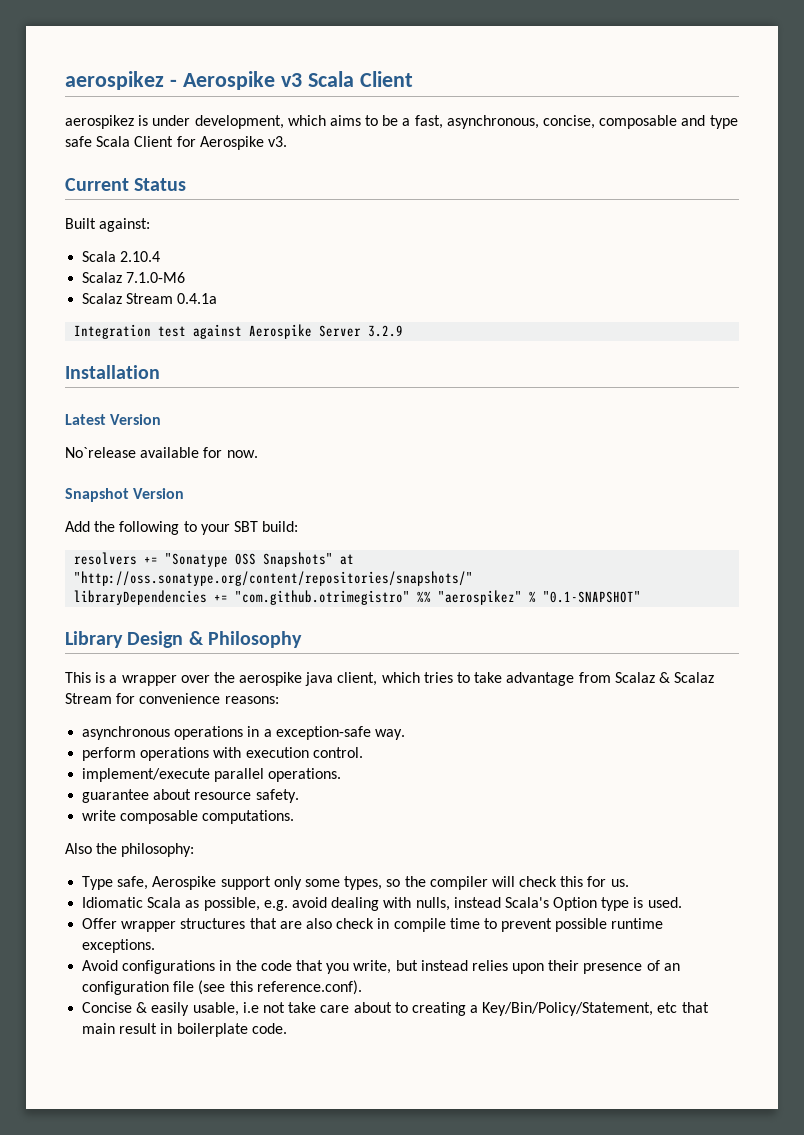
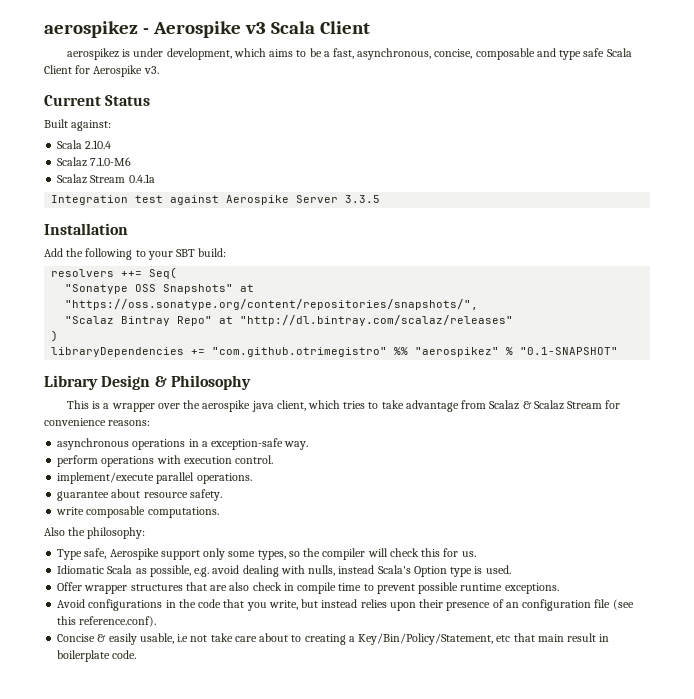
- Integration test against Aerospike Server 3.2.9
+ Integration test against Aerospike Server 3.3.5
- Latest Version
- No`release available for now.
- Snapshot Version
- resolvers += "Sonatype OSS Snapshots" at "http://oss.sonatype.org/content/repositories/snapshots/"
+ resolvers ++= Seq(
+ "Sonatype OSS Snapshots" at "https://oss.sonatype.org/content/repositories/snapshots/",
+ "Scalaz Bintray Repo" at "http://dl.bintray.com/scalaz/releases"
+ )

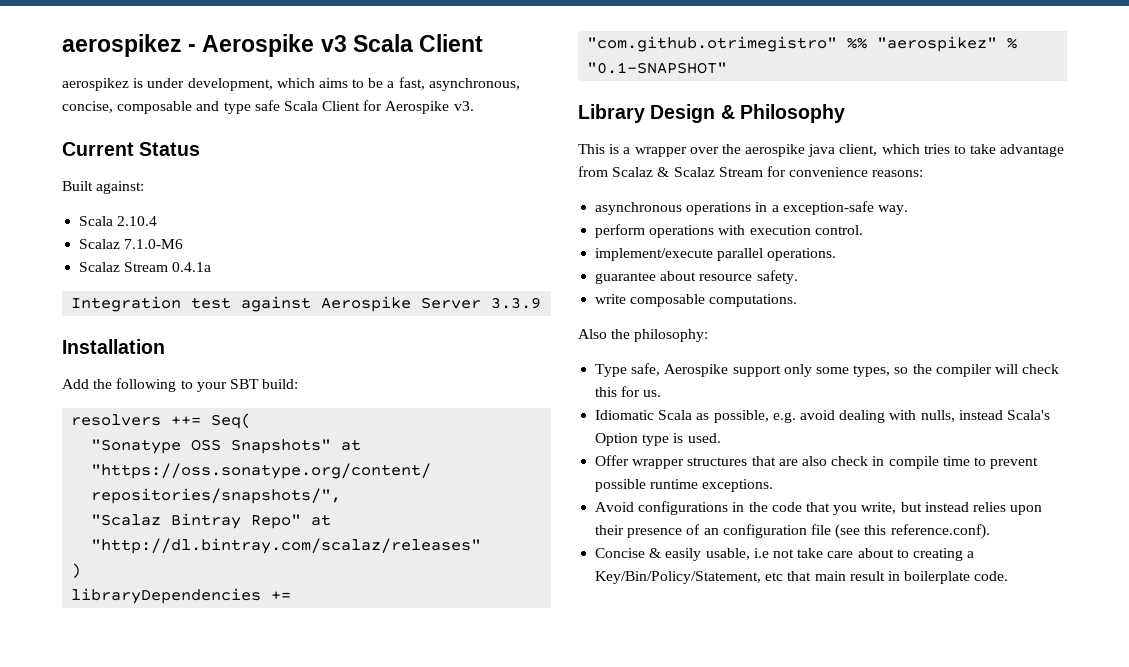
- Integration test against Aerospike Server 3.3.5
+ Integration test against Aerospike Server 3.3.9

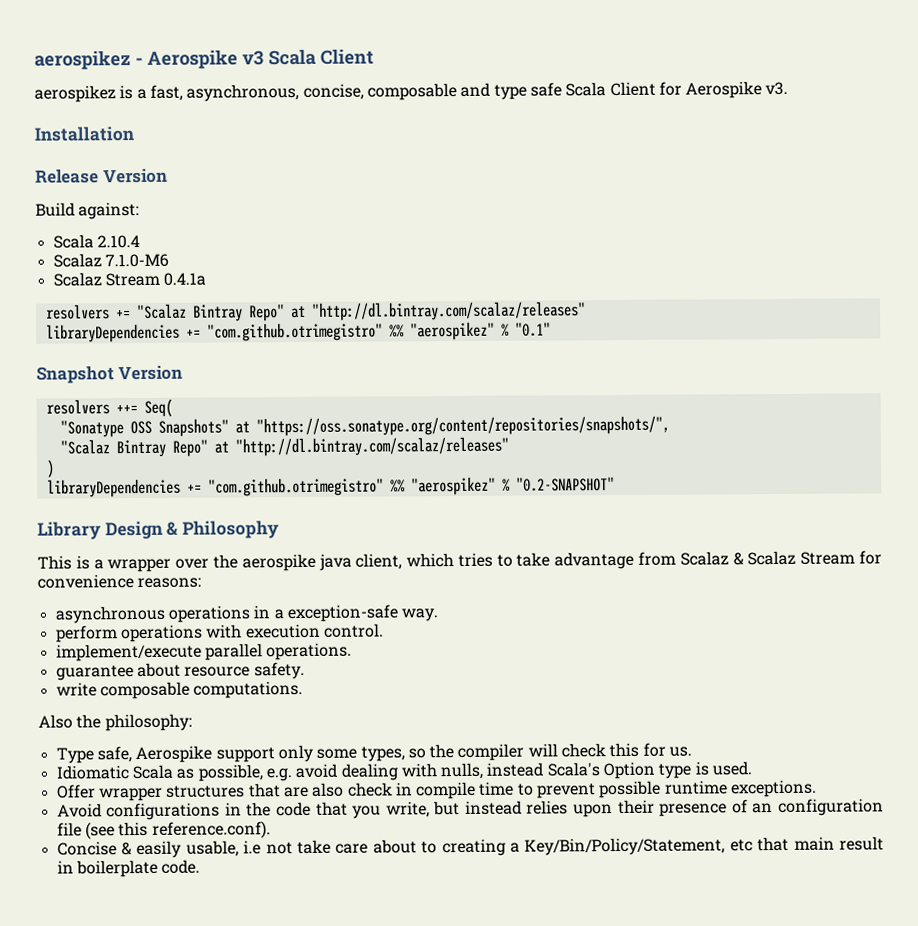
- aerospikez is under development, which aims to be a fast, asynchronous, concise, composable and type safe Scala Client for Aerospike v3.
+ aerospikez is a fast, asynchronous, concise, composable and type safe Scala Client for Aerospike v3.
- Current Status
- Built against:
+ Installation
+ Release Version
+ Build against:
- Integration test against Aerospike Server 3.3.9
- Installation
- Add the following to your SBT build:
+ resolvers += "Scalaz Bintray Repo" at "http://dl.bintray.com/scalaz/releases"
+ libraryDependencies += "com.github.otrimegistro" %% "aerospikez" % "0.1"
+ Snapshot Version
- libraryDependencies += "com.github.otrimegistro" %% "aerospikez" % "0.1-SNAPSHOT"
+ libraryDependencies += "com.github.otrimegistro" %% "aerospikez" % "0.2-SNAPSHOT"

